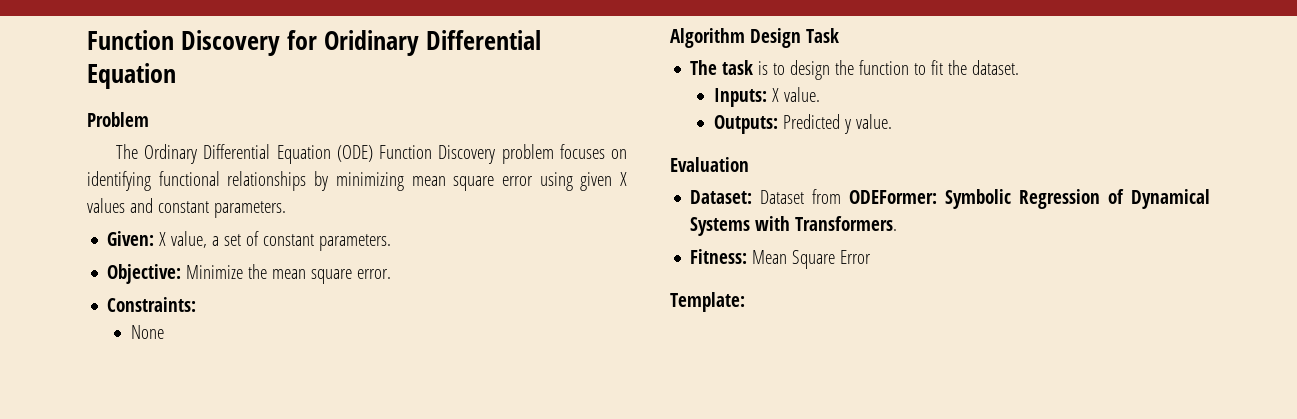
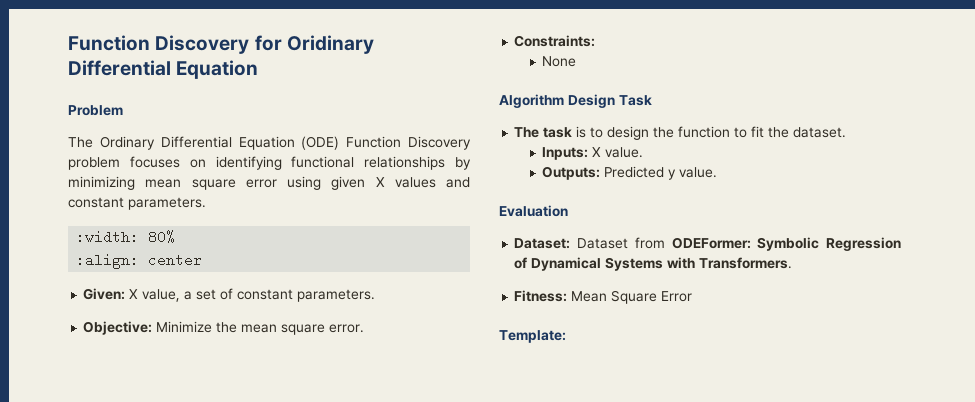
+ :width: 80%
+ :align: center

